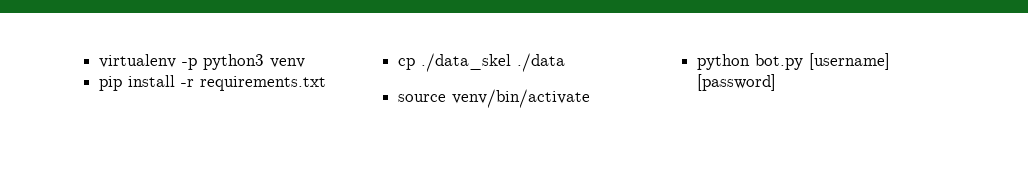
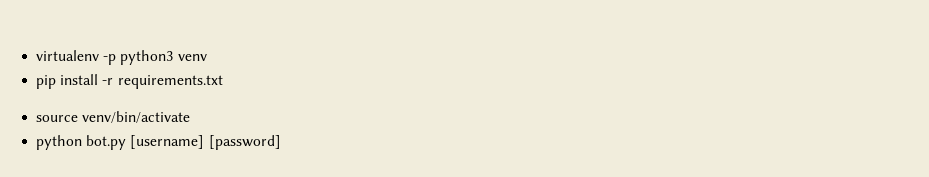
- cp ./data_skel ./data

